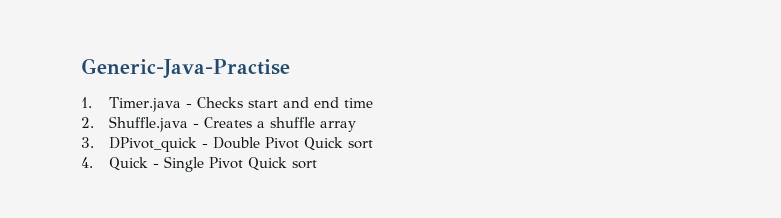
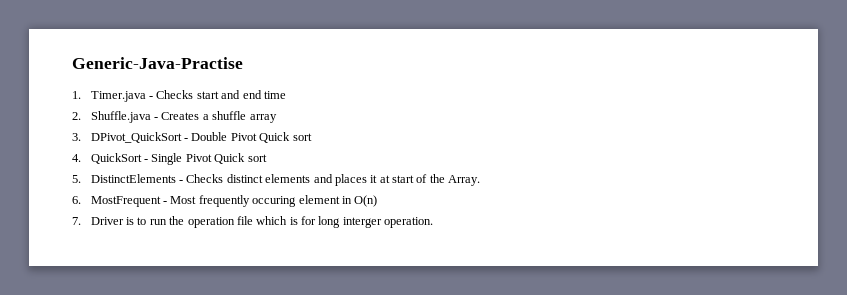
- 3. DPivot_quick - Double Pivot Quick sort
+ 3. DPivot_QuickSort - Double Pivot Quick sort
- 4. Quick - Single Pivot Quick sort
+ 4. QuickSort - Single Pivot Quick sort
+ 5. DistinctElements - Checks distinct elements and places it at start of the Array.
+ 6. MostFrequent - Most frequently occuring element in O(n)
+ 7. Driver is to run the operation file which is for long interger operation.

